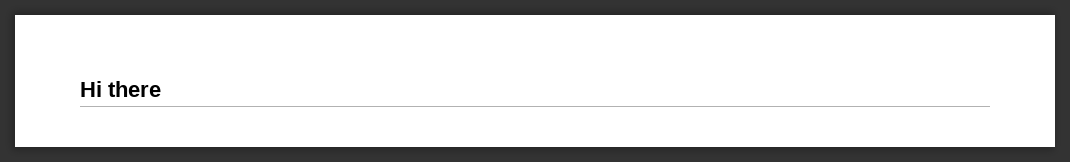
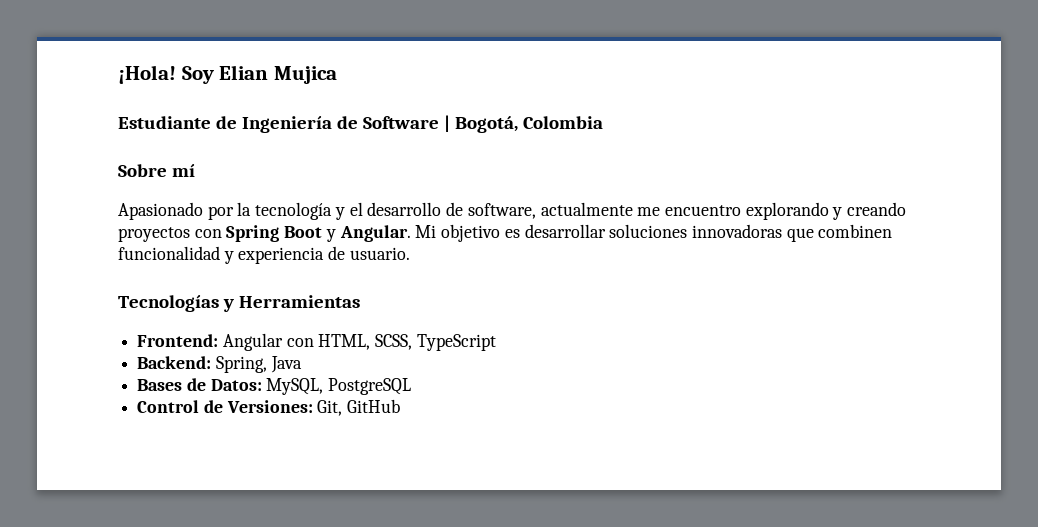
- Hi there
+ ¡Hola! Soy Elian Mujica
+ Estudiante de Ingeniería de Software | Bogotá, Colombia
+ Sobre mí
+ Apasionado por la tecnología y el desarrollo de software, actualmente me encuentro explorando y creando proyectos con Spring Boot y Angular. Mi objetivo es desarrollar soluciones innovadoras que combinen funcionalidad y experiencia de usuario.
+ Tecnologías y Herramientas
+ Frontend: Angular con HTML, SCSS, TypeScript
+ Backend: Spring, Java
+ Bases de Datos: MySQL, PostgreSQL
+ Control de Versiones: Git, GitHub

